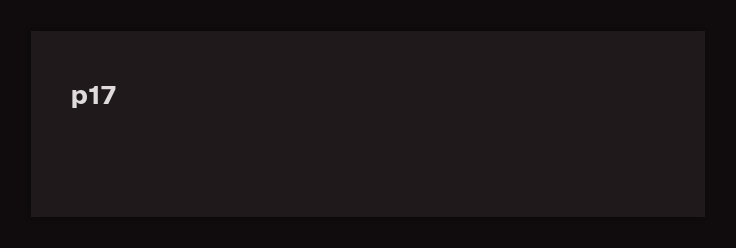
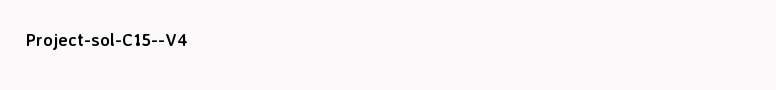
- p17
+ Project-sol-C15--V4

